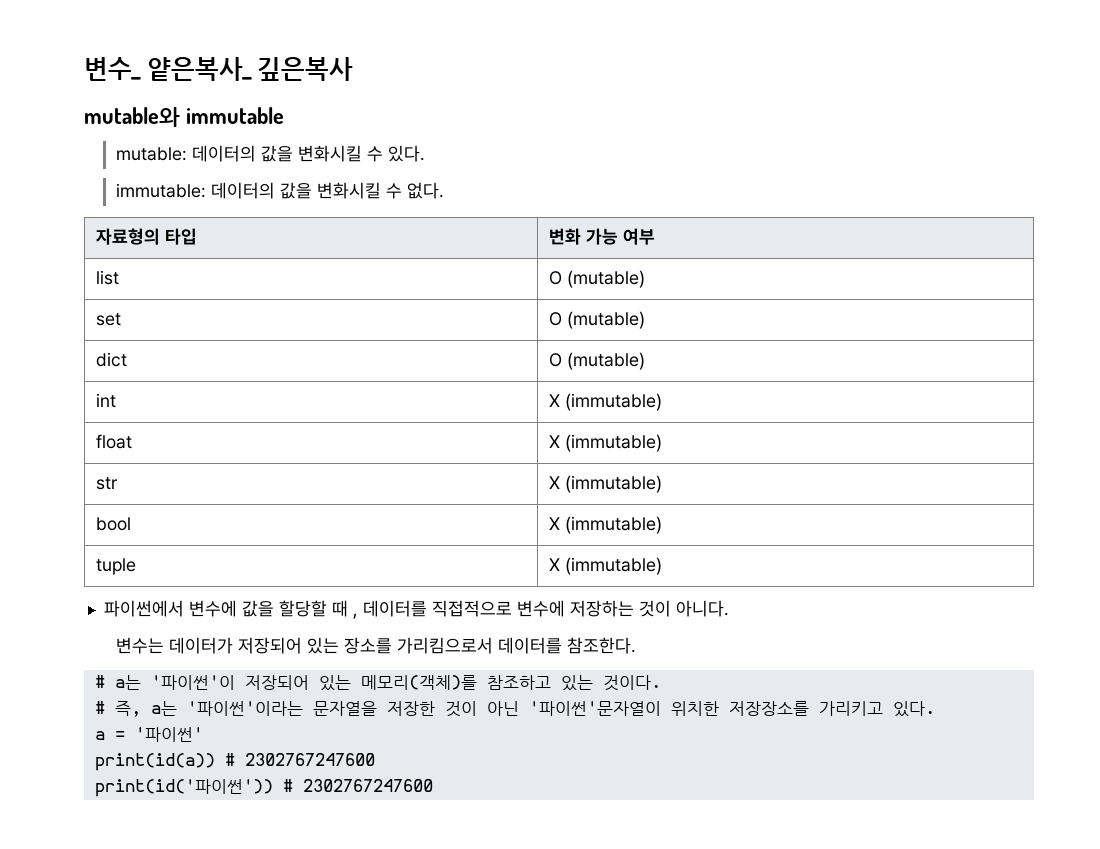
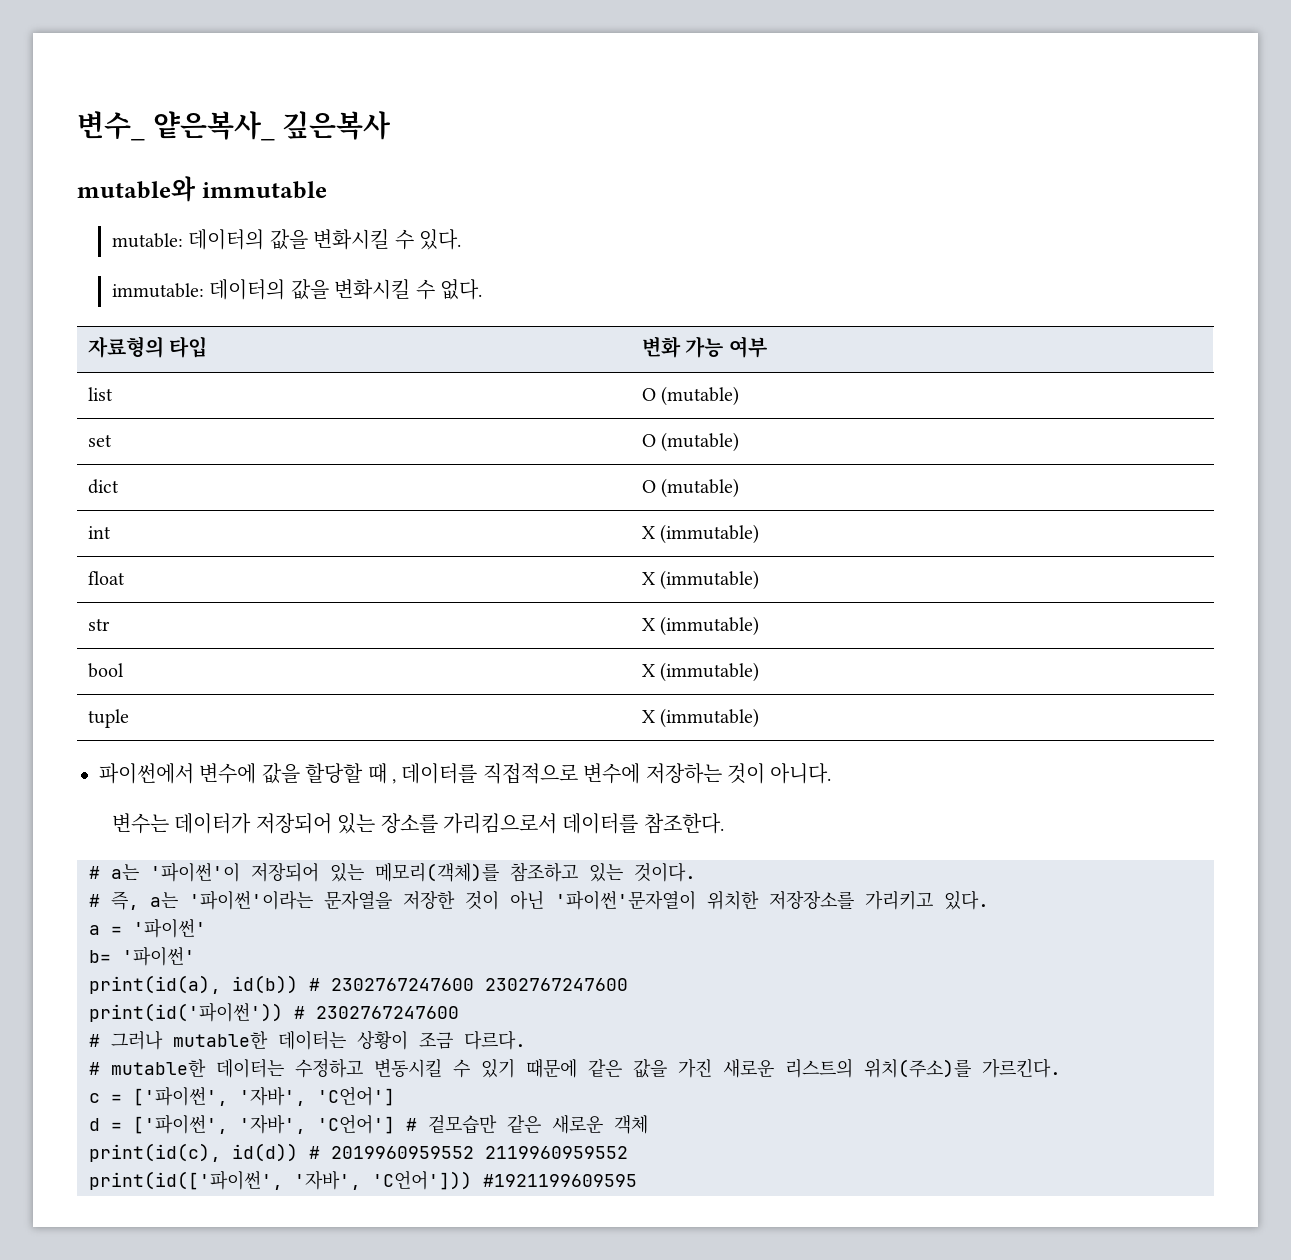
- print(id(a)) # 2302767247600
+ b= '파이썬'
+ print(id(a), id(b)) # 2302767247600 2302767247600
+ # 그러나 mutable한 데이터는 상황이 조금 다르다.
+ # mutable한 데이터는 수정하고 변동시킬 수 있기 때문에 같은 값을 가진 새로운 리스트의 위치(주소)를 가르킨다.
+ c = ['파이썬', '자바', 'C언어']
+ d = ['파이썬', '자바', 'C언어'] # 겉모습만 같은 새로운 객체
+ print(id(c), id(d)) # 2019960959552 2119960959552
+ print(id(['파이썬', '자바', 'C언어'])) #1921199609595

